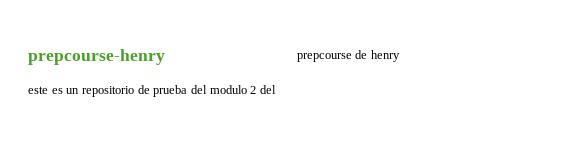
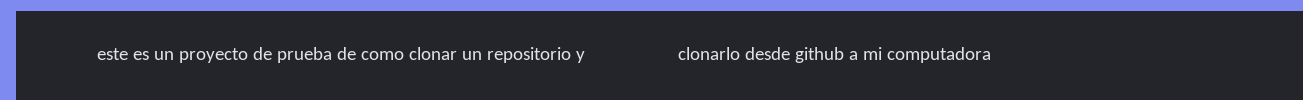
- prepcourse-henry
- este es un repositorio de prueba del modulo 2 del prepcourse de henry
+ este es un proyecto de prueba de como clonar un repositorio y clonarlo desde github a mi computadora

